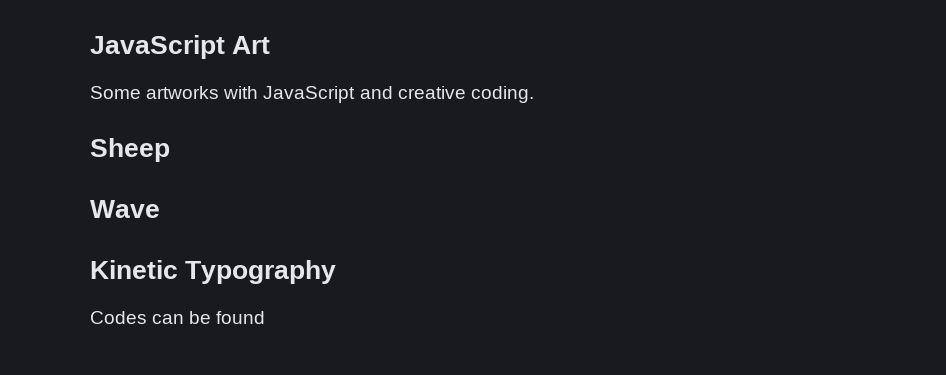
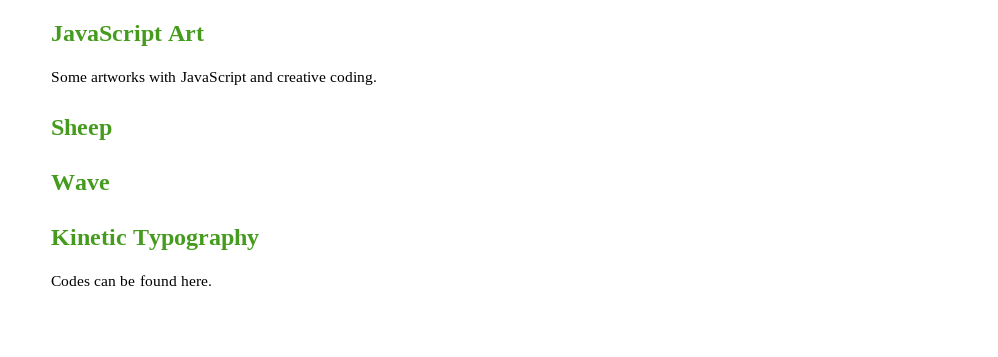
- Codes can be found
+ Codes can be found here.

